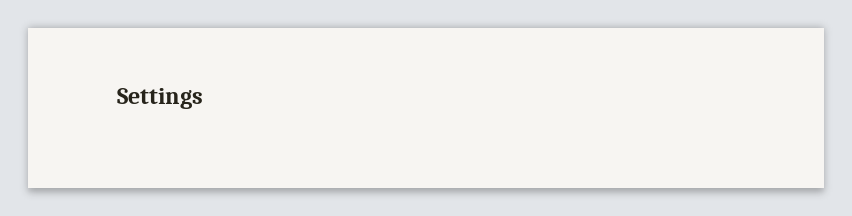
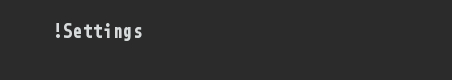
- Settings
+ !Settings

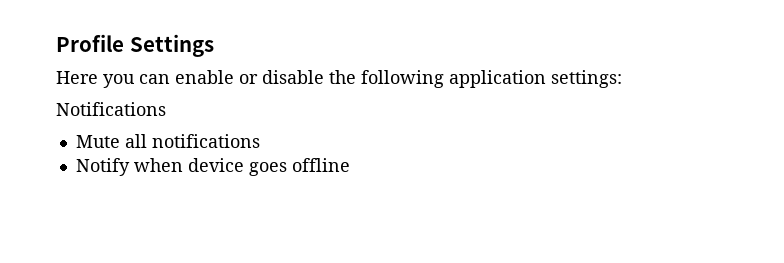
- !Settings
+ Profile Settings
+ Here you can enable or disable the following application settings:
+ Notifications
+ Mute all notifications
+ Notify when device goes offline

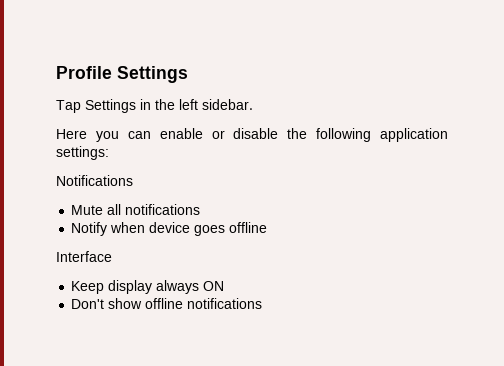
+ Tap Settings in the left sidebar.
+ Interface
+ Keep display always ON
+ Don't show offline notifications

